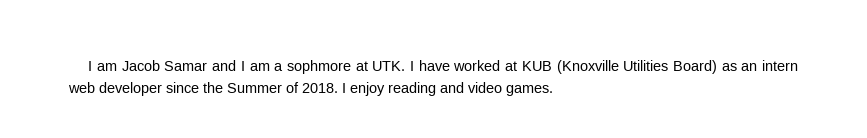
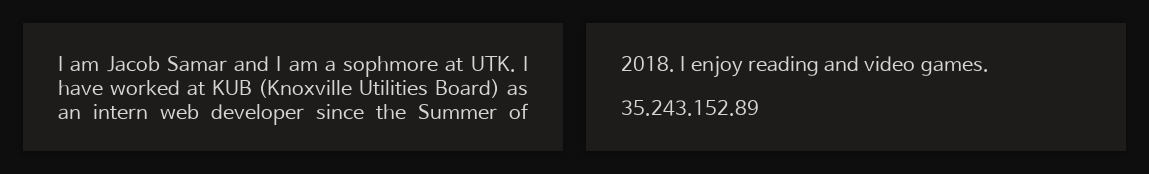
+ 35.243.152.89

